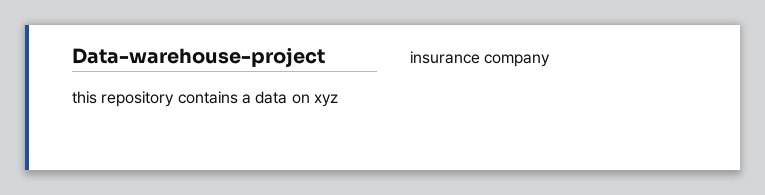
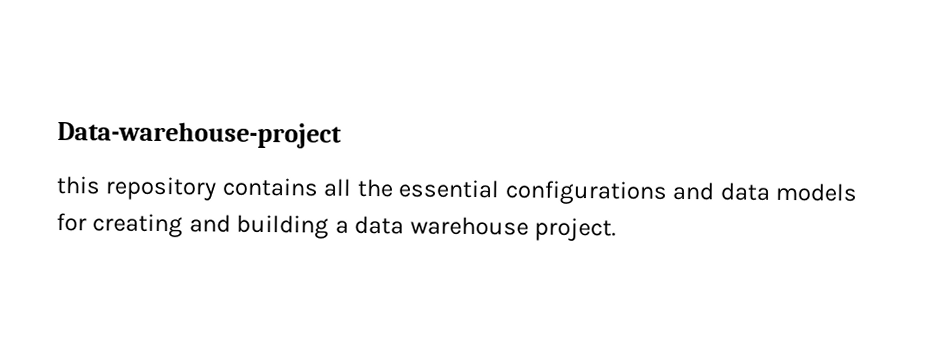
- this repository contains a data on xyz insurance company
+ this repository contains all the essential configurations and data models for creating and building a data warehouse project.

